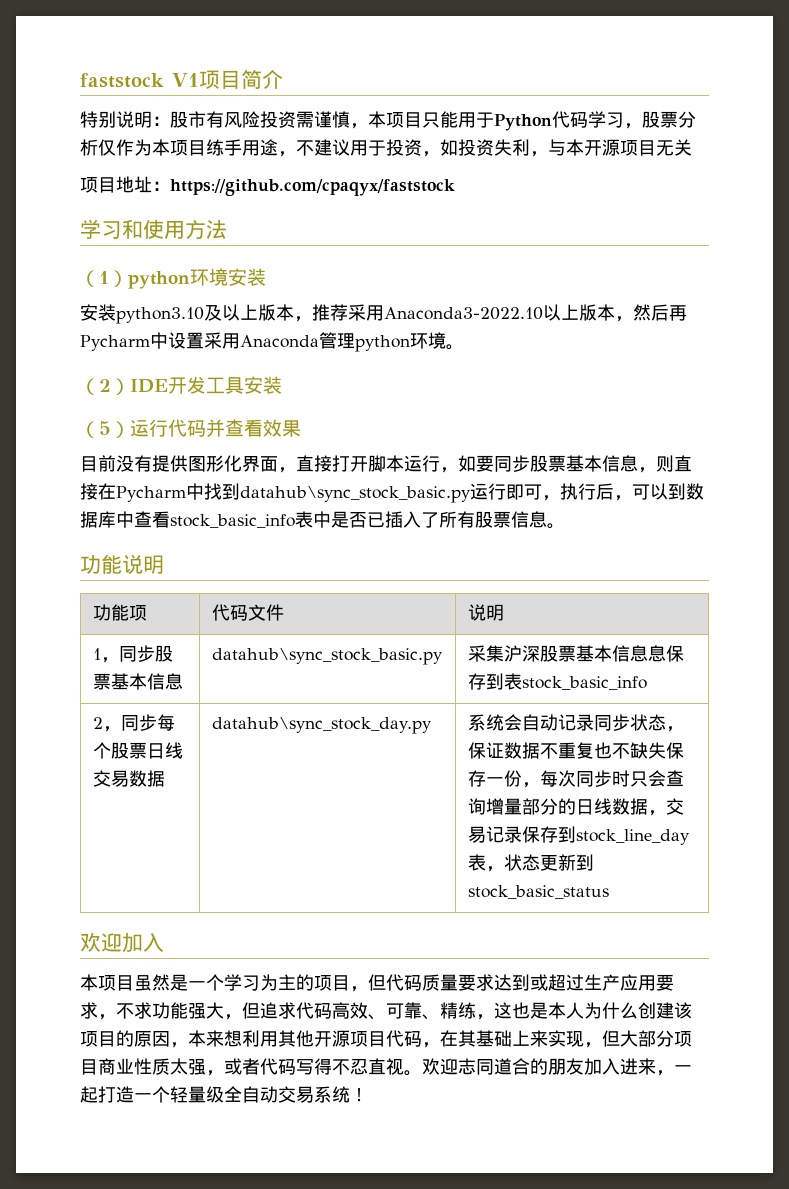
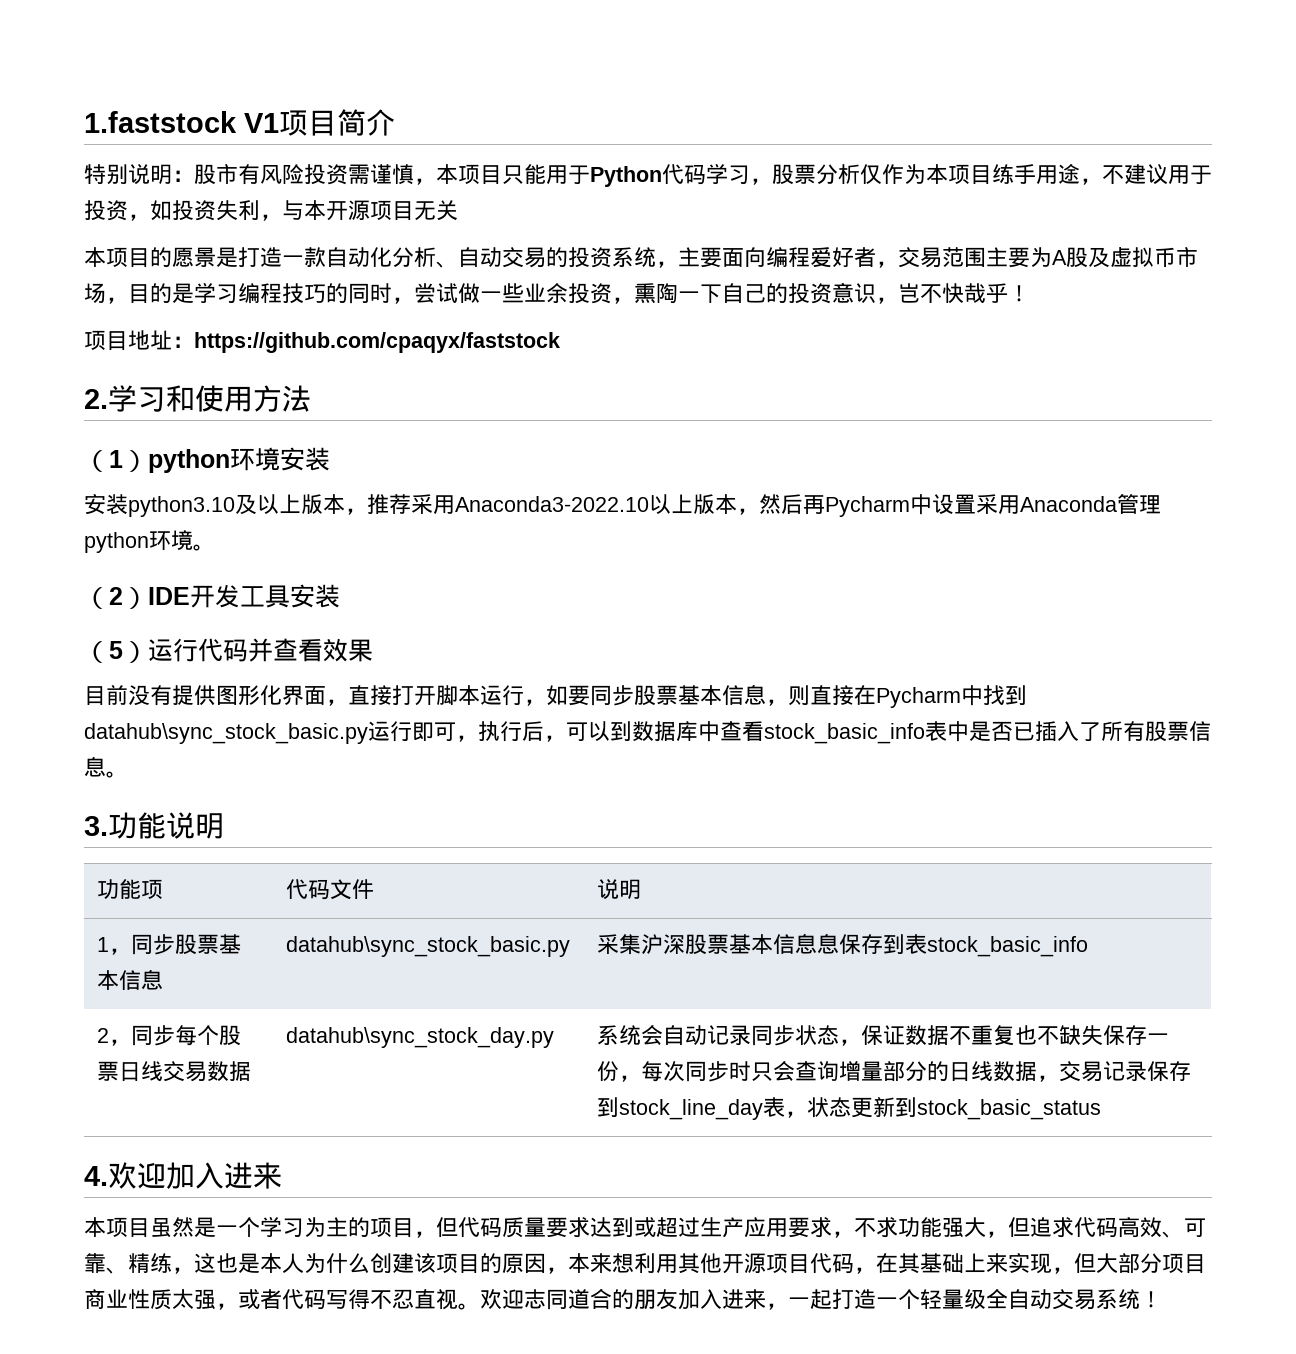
- faststock V1项目简介
+ 1.faststock V1项目简介
+ 本项目的愿景是打造一款自动化分析、自动交易的投资系统，主要面向编程爱好者，交易范围主要为A股及虚拟币市场，目的是学习编程技巧的同时，尝试做一些业余投资，熏陶一下自己的投资意识，岂不快哉乎！
- 学习和使用方法
+ 2.学习和使用方法
- 功能说明
+ 3.功能说明
- 欢迎加入
+ 4.欢迎加入进来

